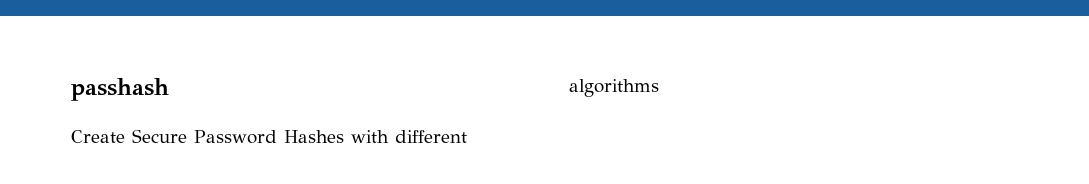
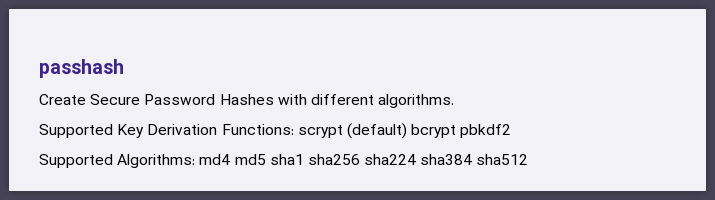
- Create Secure Password Hashes with different algorithms
+ Create Secure Password Hashes with different algorithms.
+ Supported Key Derivation Functions: scrypt (default) bcrypt pbkdf2
+ Supported Algorithms: md4 md5 sha1 sha256 sha224 sha384 sha512

